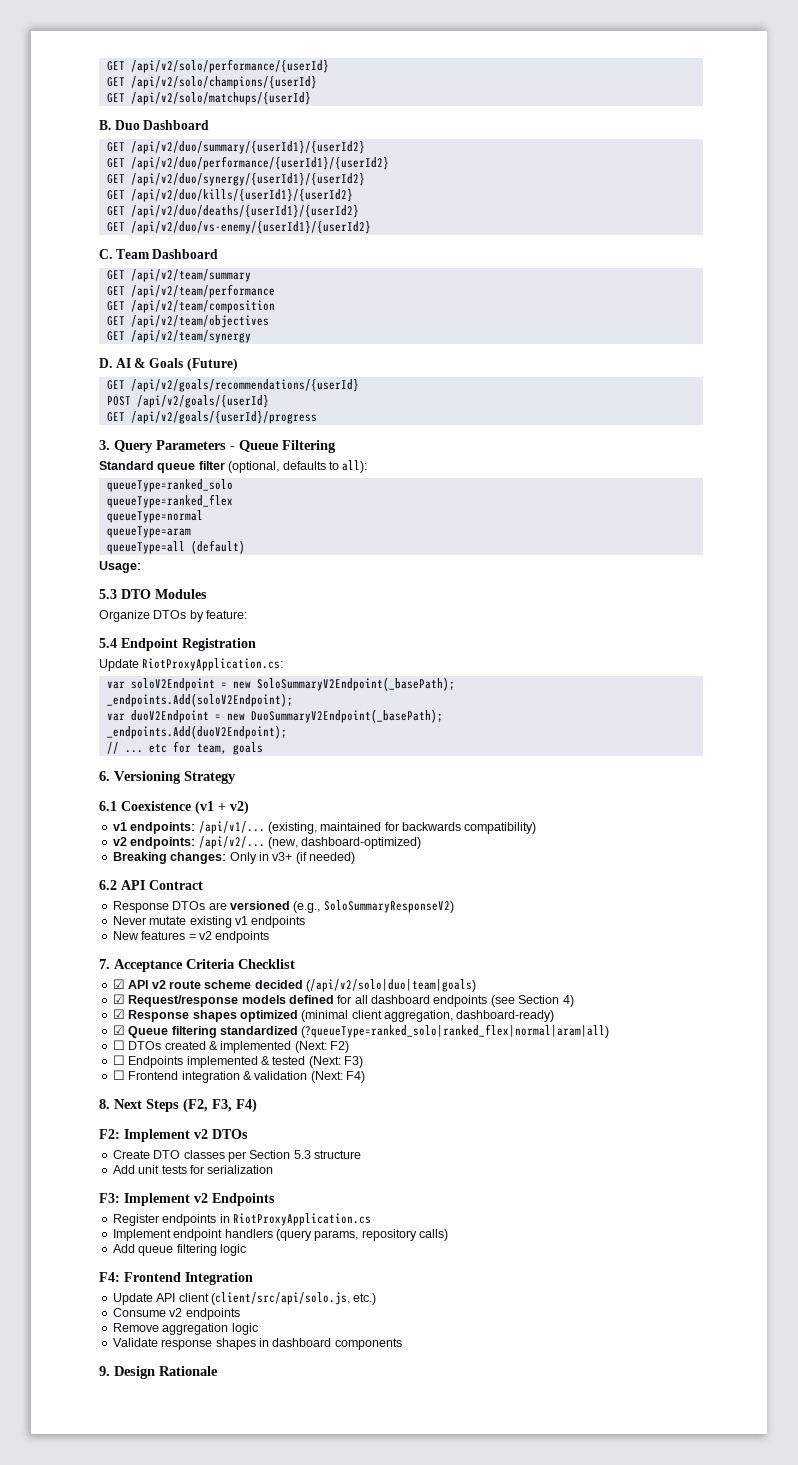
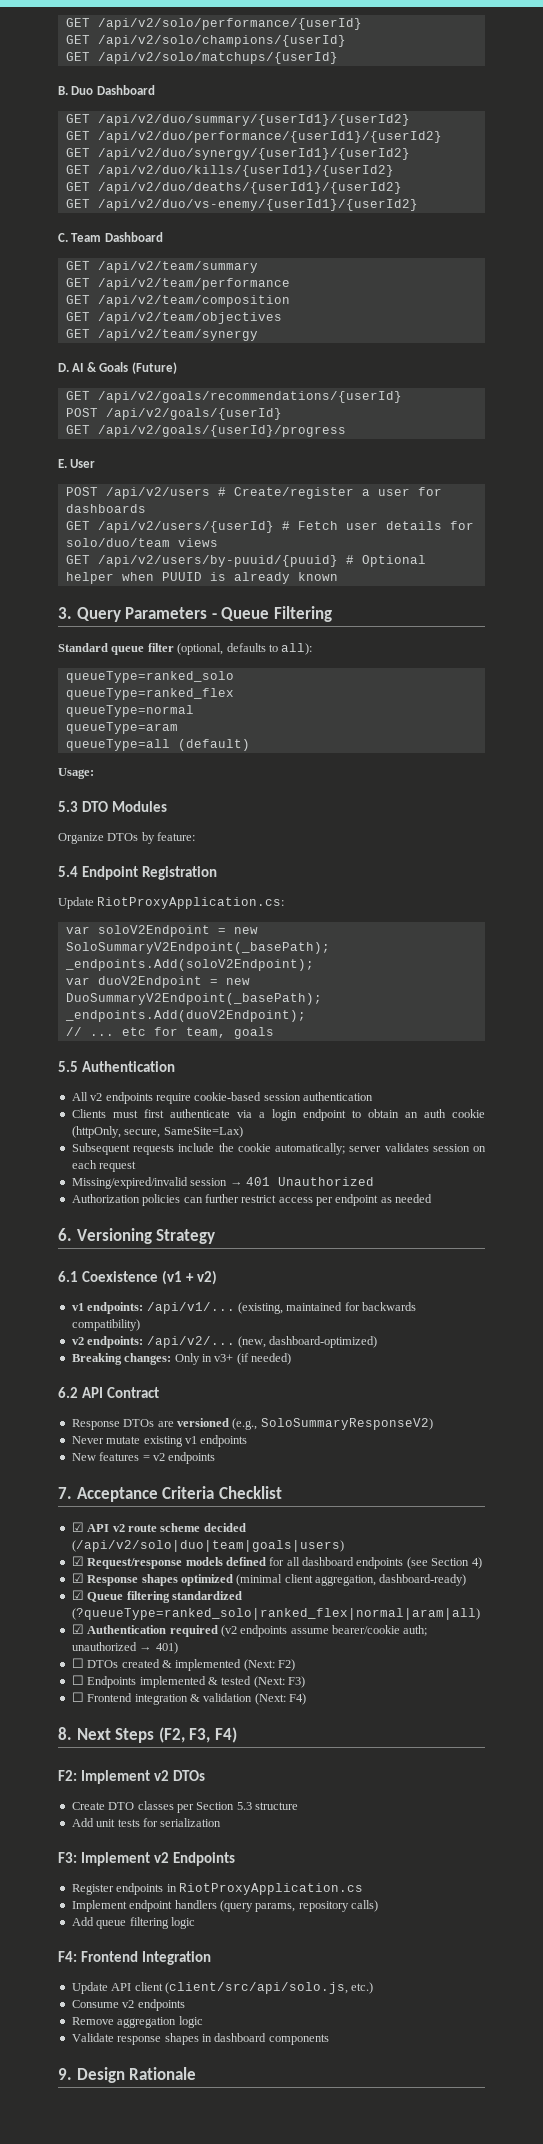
+ E. User
+ POST /api/v2/users # Create/register a user for dashboards
+ GET /api/v2/users/{userId} # Fetch user details for solo/duo/team views
+ GET /api/v2/users/by-puuid/{puuid} # Optional helper when PUUID is already known
+ 5.5 Authentication
+ All v2 endpoints require cookie-based session authentication
+ Clients must first authenticate via a login endpoint to obtain an auth cookie (httpOnly, secure, SameSite=Lax)
+ Subsequent requests include the cookie automatically; server validates session on each request
+ Missing/expired/invalid session → 401 Unauthorized
+ Authorization policies can further restrict access per endpoint as needed
- ☑ API v2 route scheme decided (/api/v2/solo|duo|team|goals)
+ ☑ API v2 route scheme decided (/api/v2/solo|duo|team|goals|users)
+ ☑ Authentication required (v2 endpoints assume bearer/cookie auth; unauthorized → 401)

